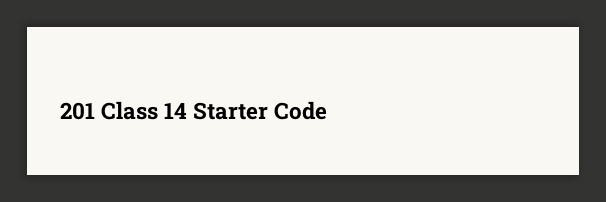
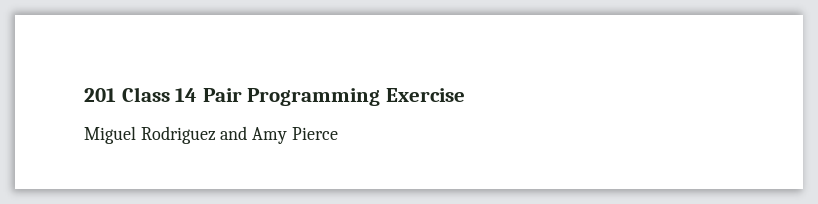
- 201 Class 14 Starter Code
+ 201 Class 14 Pair Programming Exercise
+ Miguel Rodriguez and Amy Pierce

